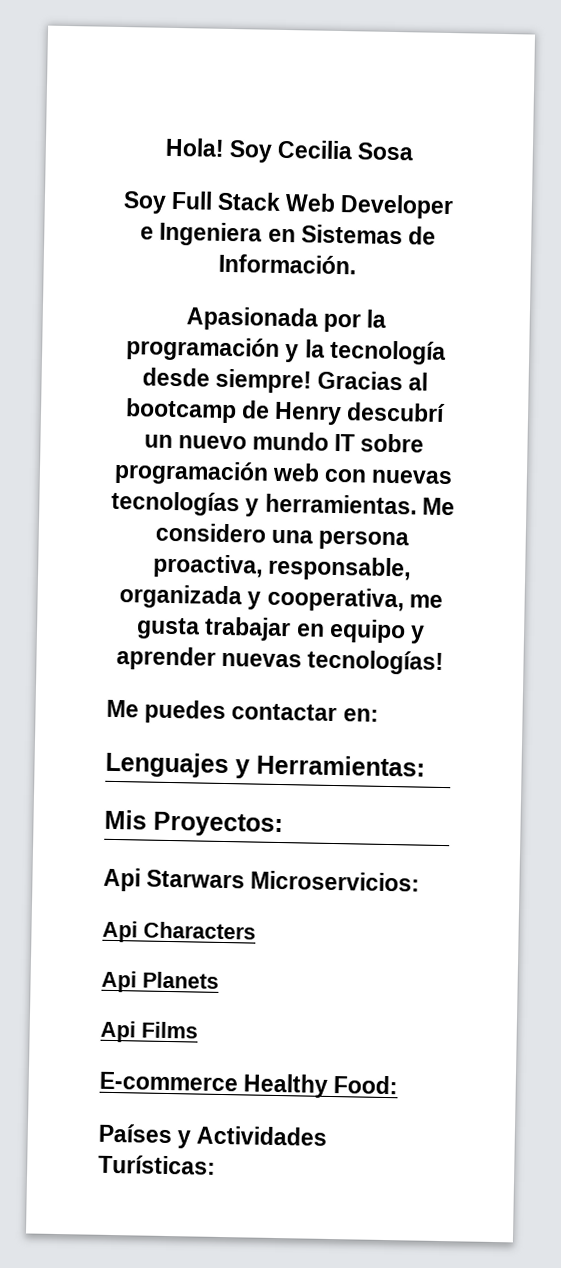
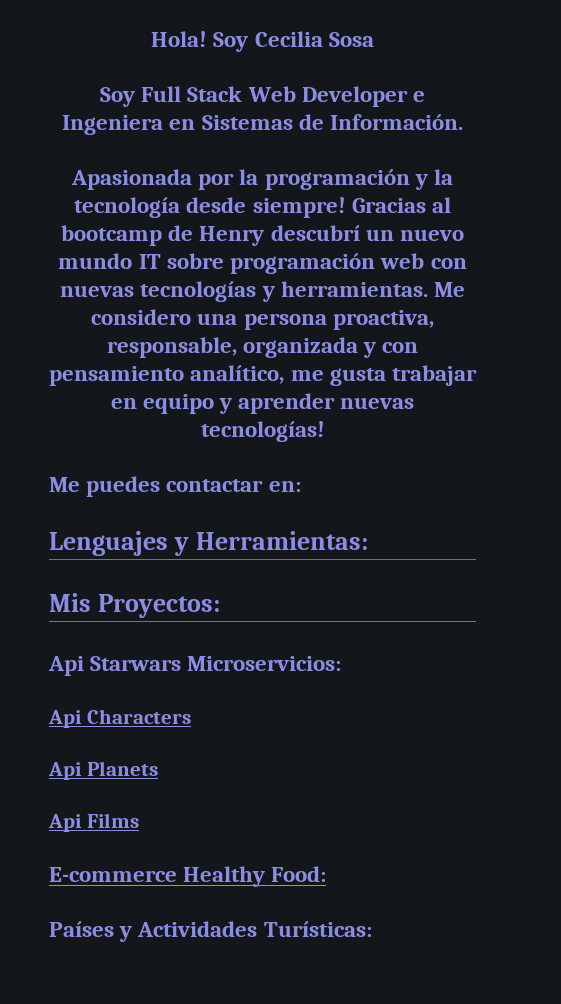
- Me considero una persona proactiva, responsable, organizada y cooperativa, me gusta trabajar en equipo y aprender nuevas tecnologías!
+ Me considero una persona proactiva, responsable, organizada y con pensamiento analítico, me gusta trabajar en equipo y aprender nuevas tecnologías!

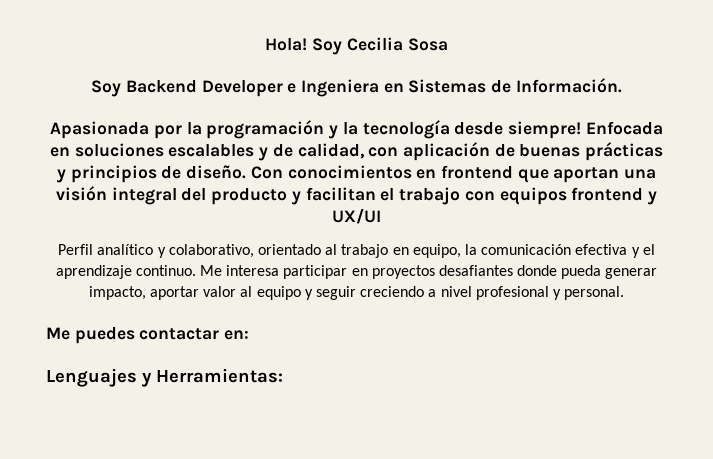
- Soy Full Stack Web Developer e Ingeniera en Sistemas de Información.
+ Soy Backend Developer e Ingeniera en Sistemas de Información.
- Gracias al bootcamp de Henry descubrí un nuevo mundo IT sobre programación web con nuevas tecnologías y herramientas. Me considero una persona proactiva, responsable, organizada y con pensamiento analítico, me gusta trabajar en equipo y aprender nuevas tecnologías!
+ Enfocada en soluciones escalables y de calidad, con aplicación de buenas prácticas y principios de diseño. Con conocimientos en frontend que aportan una visión integral del producto y facilitan el trabajo con equipos frontend y UX/UI
+ Perfil analítico y colaborativo, orientado al trabajo en equipo, la comunicación efectiva y el aprendizaje continuo. Me interesa participar en proyectos desafiantes donde pueda generar impacto, aportar valor al equipo y seguir creciendo a nivel profesional y personal.
- Mis Proyectos:
- Api Starwars Microservicios:
- Api Characters
- Api Planets
- Api Films
- E-commerce Healthy Food:
- Países y Actividades Turísticas:

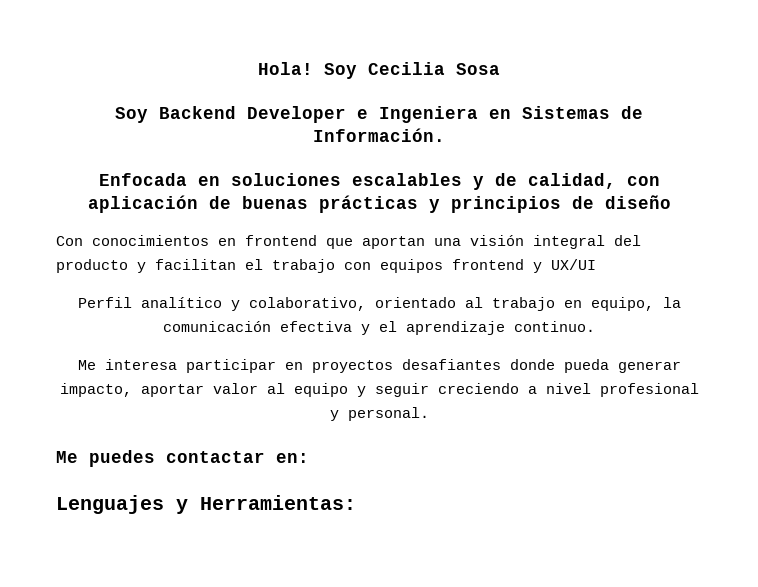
- Apasionada por la programación y la tecnología desde siempre! Enfocada en soluciones escalables y de calidad, con aplicación de buenas prácticas y principios de diseño. Con conocimientos en frontend que aportan una visión integral del producto y facilitan el trabajo con equipos frontend y UX/UI
+ Enfocada en soluciones escalables y de calidad, con aplicación de buenas prácticas y principios de diseño
+ Con conocimientos en frontend que aportan una visión integral del producto y facilitan el trabajo con equipos frontend y UX/UI
- Perfil analítico y colaborativo, orientado al trabajo en equipo, la comunicación efectiva y el aprendizaje continuo. Me interesa participar en proyectos desafiantes donde pueda generar impacto, aportar valor al equipo y seguir creciendo a nivel profesional y personal.
+ Perfil analítico y colaborativo, orientado al trabajo en equipo, la comunicación efectiva y el aprendizaje continuo.
+ Me interesa participar en proyectos desafiantes donde pueda generar impacto, aportar valor al equipo y seguir creciendo a nivel profesional y personal.

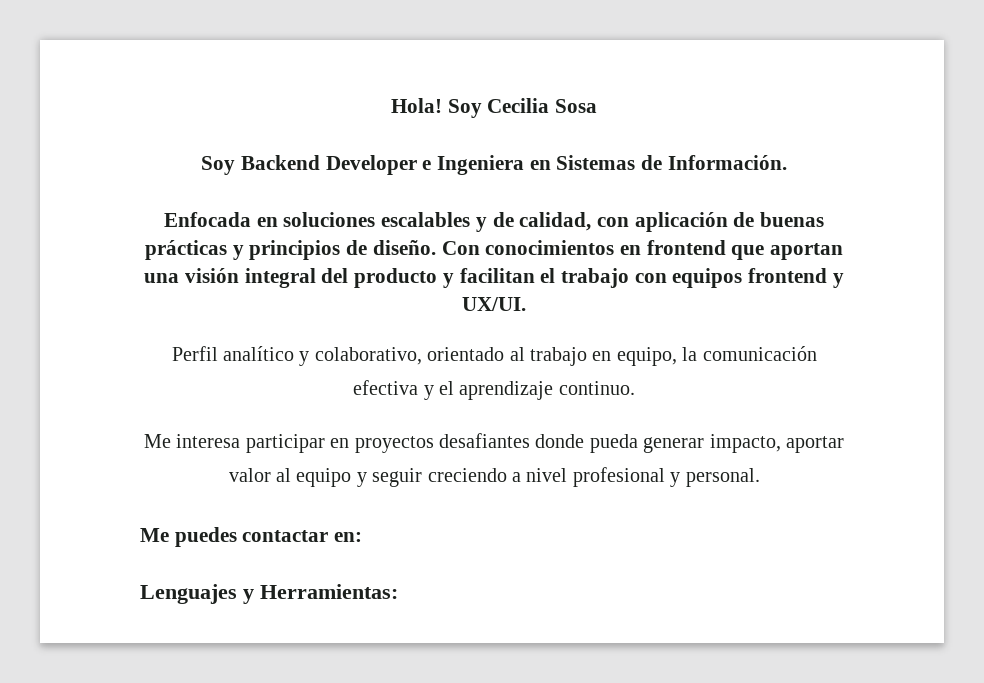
- Enfocada en soluciones escalables y de calidad, con aplicación de buenas prácticas y principios de diseño
- Con conocimientos en frontend que aportan una visión integral del producto y facilitan el trabajo con equipos frontend y UX/UI
+ Enfocada en soluciones escalables y de calidad, con aplicación de buenas prácticas y principios de diseño. Con conocimientos en frontend que aportan una visión integral del producto y facilitan el trabajo con equipos frontend y UX/UI.

